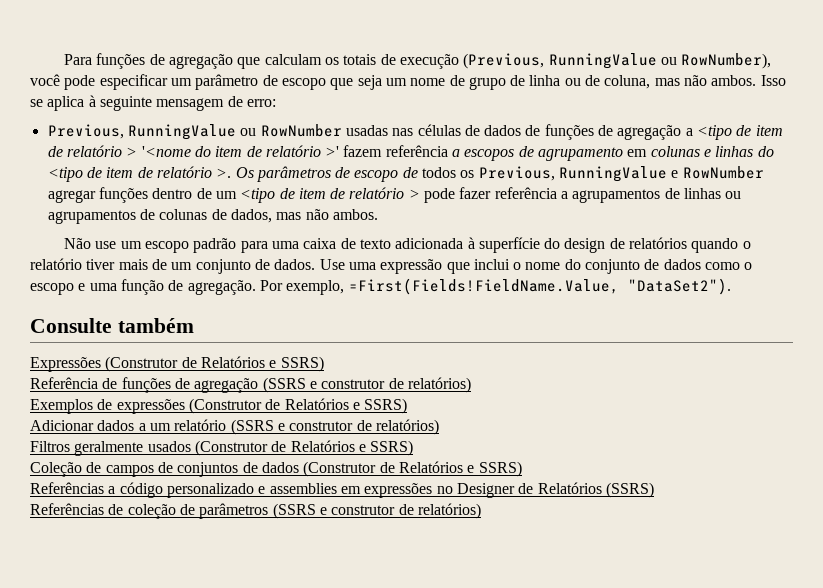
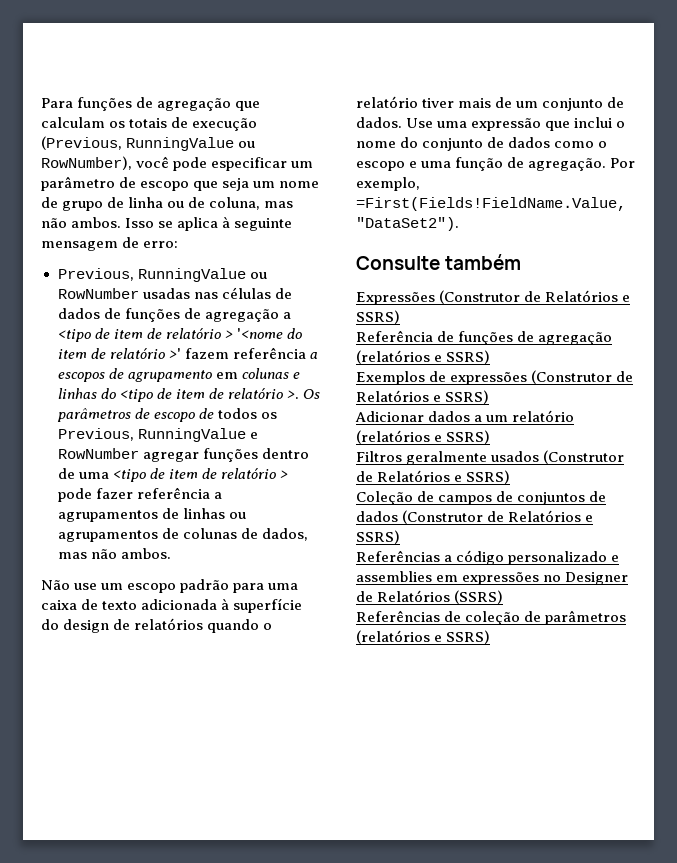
- Os parâmetros de escopo de todos os Previous, RunningValue e RowNumber agregar funções dentro de um <tipo de item de relatório > pode fazer referência a agrupamentos de linhas ou agrupamentos de colunas de dados, mas não ambos.
+ Os parâmetros de escopo de todos os Previous, RunningValue e RowNumber agregar funções dentro de uma <tipo de item de relatório > pode fazer referência a agrupamentos de linhas ou agrupamentos de colunas de dados, mas não ambos.
- Referência de funções de agregação (SSRS e construtor de relatórios)
+ Referência de funções de agregação (relatórios e SSRS)
- Adicionar dados a um relatório (SSRS e construtor de relatórios)
+ Adicionar dados a um relatório (relatórios e SSRS)
- Referências de coleção de parâmetros (SSRS e construtor de relatórios)
+ Referências de coleção de parâmetros (relatórios e SSRS)

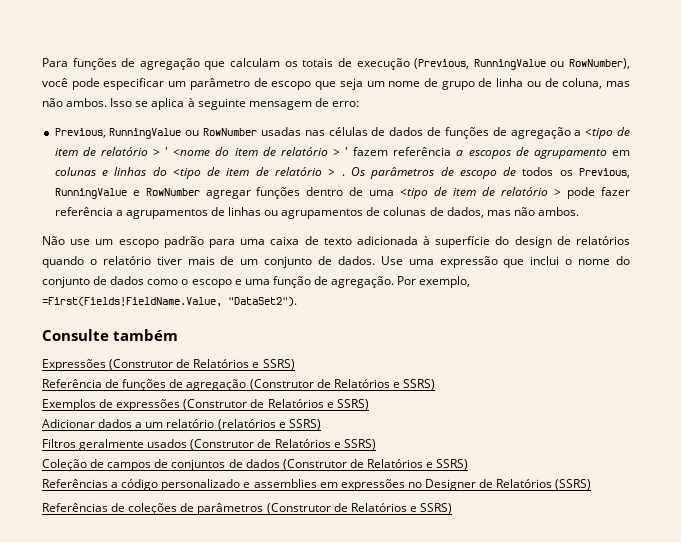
- Previous, RunningValue ou RowNumber usadas nas células de dados de funções de agregação a <tipo de item de relatório > '<nome do item de relatório >' fazem referência a escopos de agrupamento em colunas e linhas do <tipo de item de relatório >.
+ Previous, RunningValue ou RowNumber usadas nas células de dados de funções de agregação a <tipo de item de relatório > ' <nome do item de relatório > ' fazem referência a escopos de agrupamento em colunas e linhas do <tipo de item de relatório > .
- Referência de funções de agregação (relatórios e SSRS)
+ Referência de funções de agregação (Construtor de Relatórios e SSRS)
- Referências de coleção de parâmetros (relatórios e SSRS)
+ Referências de coleções de parâmetros (Construtor de Relatórios e SSRS)

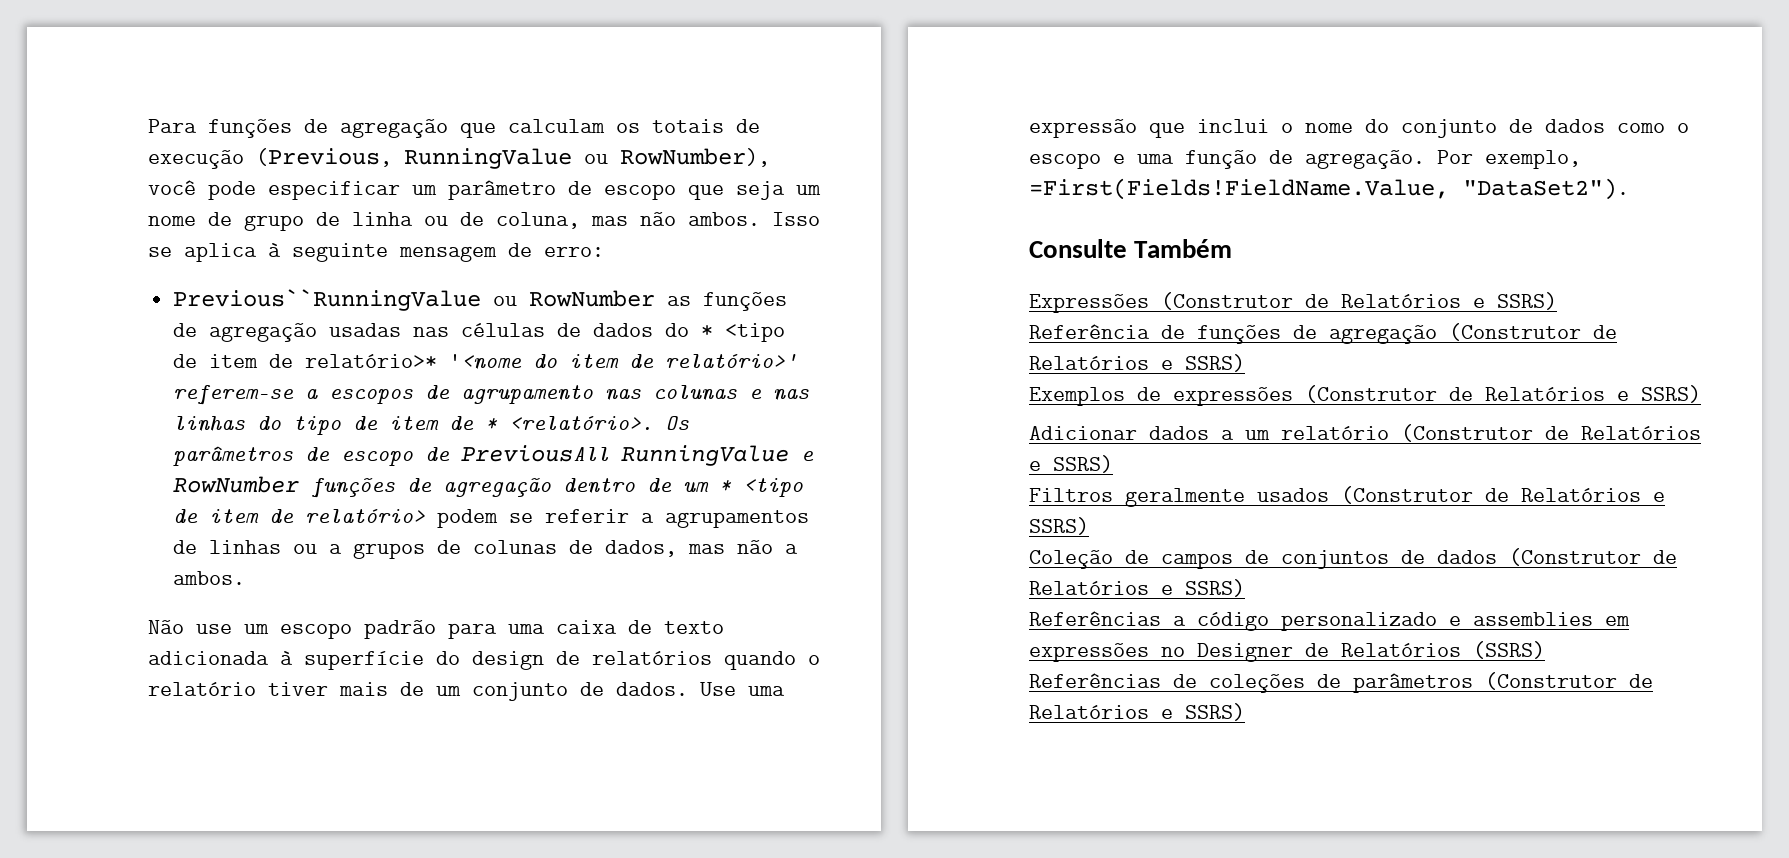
- Previous, RunningValue ou RowNumber usadas nas células de dados de funções de agregação a <tipo de item de relatório > ' <nome do item de relatório > ' fazem referência a escopos de agrupamento em colunas e linhas do <tipo de item de relatório > .
+ Previous``RunningValue ou RowNumber as funções de agregação usadas nas células de dados do * <tipo de item de relatório>* '<nome do item de relatório>' referem-se a escopos de agrupamento nas colunas e nas linhas do tipo de item de * <relatório>.
- Os parâmetros de escopo de todos os Previous, RunningValue e RowNumber agregar funções dentro de uma <tipo de item de relatório > pode fazer referência a agrupamentos de linhas ou agrupamentos de colunas de dados, mas não ambos.
+ Os parâmetros de escopo de PreviousAll RunningValue e RowNumber funções de agregação dentro de um * <tipo de item de relatório> podem se referir a agrupamentos de linhas ou a grupos de colunas de dados, mas não a ambos.
- Consulte também
+ Consulte Também
- Adicionar dados a um relatório (relatórios e SSRS)
+ Adicionar dados a um relatório (Construtor de Relatórios e SSRS)

